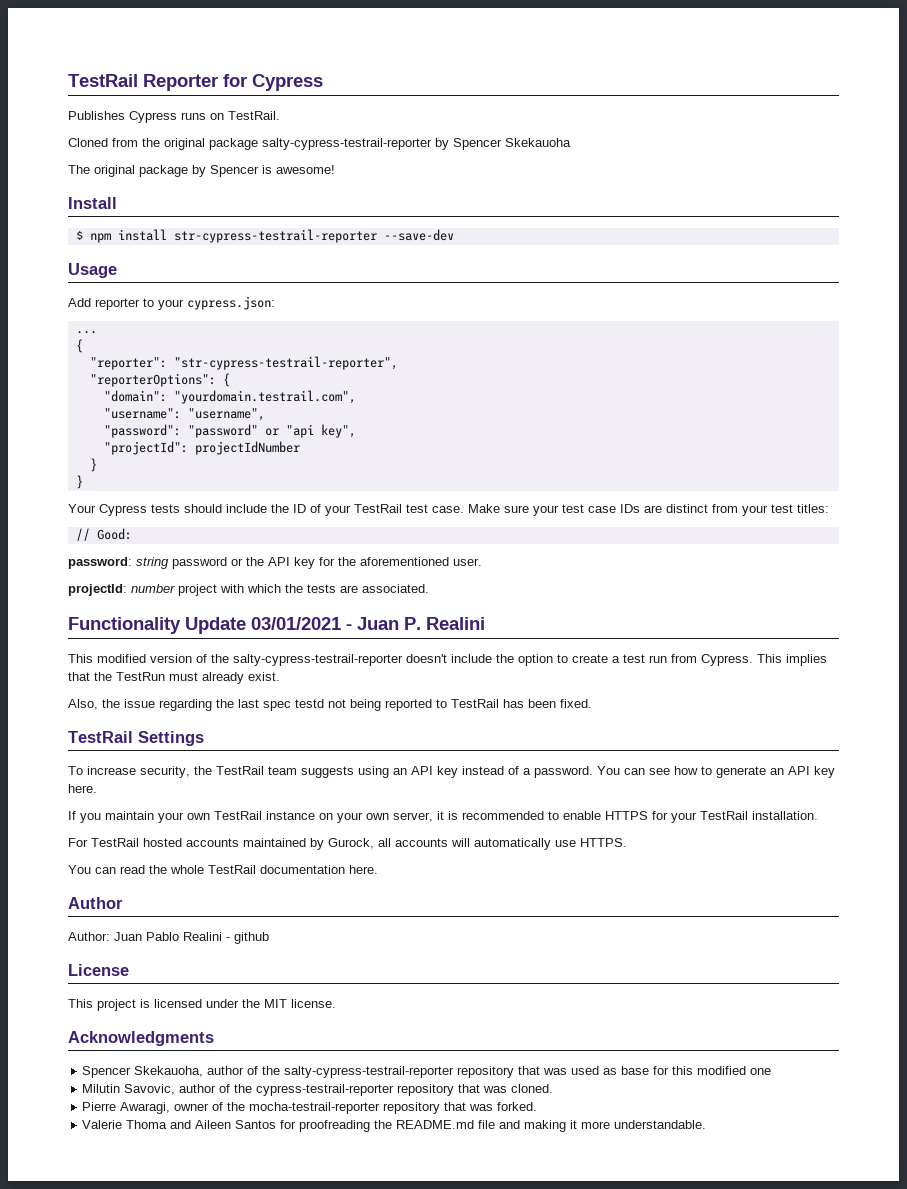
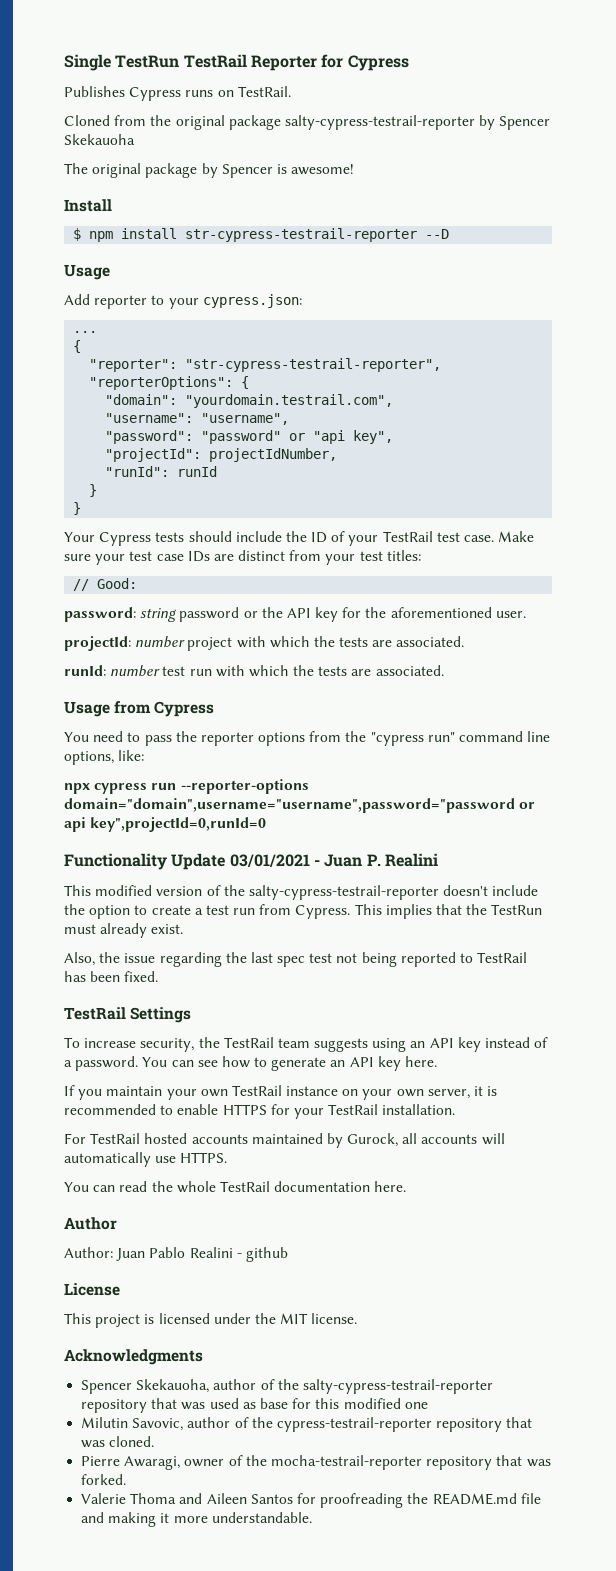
- TestRail Reporter for Cypress
+ Single TestRun TestRail Reporter for Cypress
- $ npm install str-cypress-testrail-reporter --save-dev
+ $ npm install str-cypress-testrail-reporter --D
- "projectId": projectIdNumber
+ "projectId": projectIdNumber,
+ "runId": runId
+ runId: number test run with which the tests are associated.
+ Usage from Cypress
+ You need to pass the reporter options from the "cypress run" command line options, like:
+ npx cypress run --reporter-options domain="domain",username="username",password="password or api key",projectId=0,runId=0
- Also, the issue regarding the last spec testd not being reported to TestRail has been fixed.
+ Also, the issue regarding the last spec test not being reported to TestRail has been fixed.

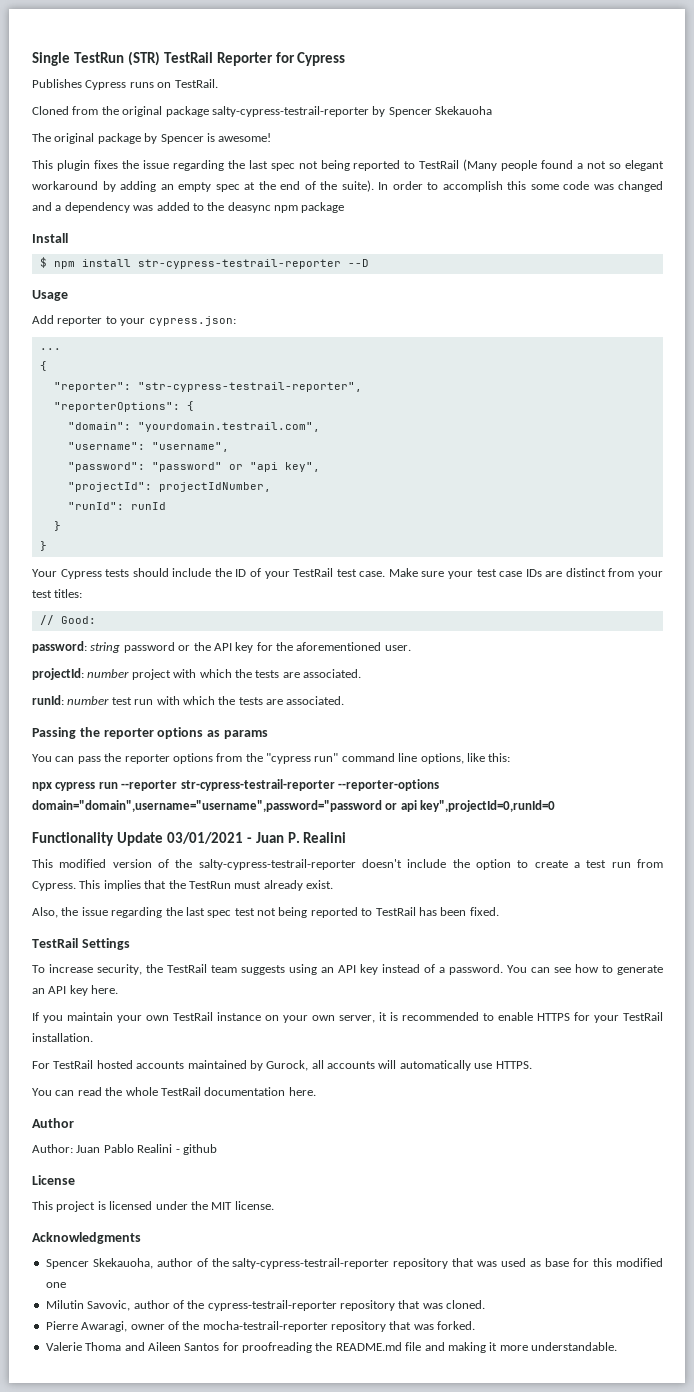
- Single TestRun TestRail Reporter for Cypress
+ Single TestRun (STR) TestRail Reporter for Cypress
+ This plugin fixes the issue regarding the last spec not being reported to TestRail (Many people found a not so elegant workaround by adding an empty spec at the end of the suite). In order to accomplish this some code was changed and a dependency was added to the deasync npm package
- Usage from Cypress
- You need to pass the reporter options from the "cypress run" command line options, like:
+ Passing the reporter options as params
+ You can pass the reporter options from the "cypress run" command line options, like this:
- npx cypress run --reporter-options domain="domain",username="username",password="password or api key",projectId=0,runId=0
+ npx cypress run --reporter str-cypress-testrail-reporter --reporter-options domain="domain",username="username",password="password or api key",projectId=0,runId=0

